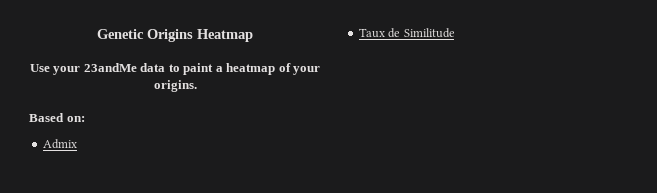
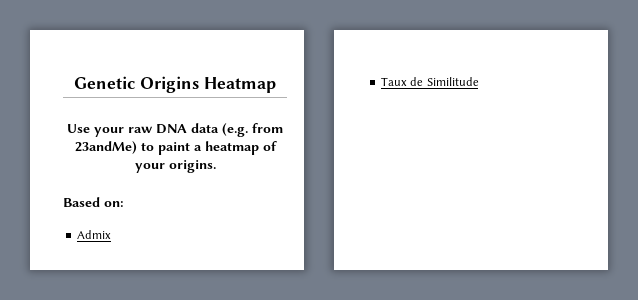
- Use your 23andMe data to paint a heatmap of your origins.
+ Use your raw DNA data (e.g. from 23andMe) to paint a heatmap of your origins.

